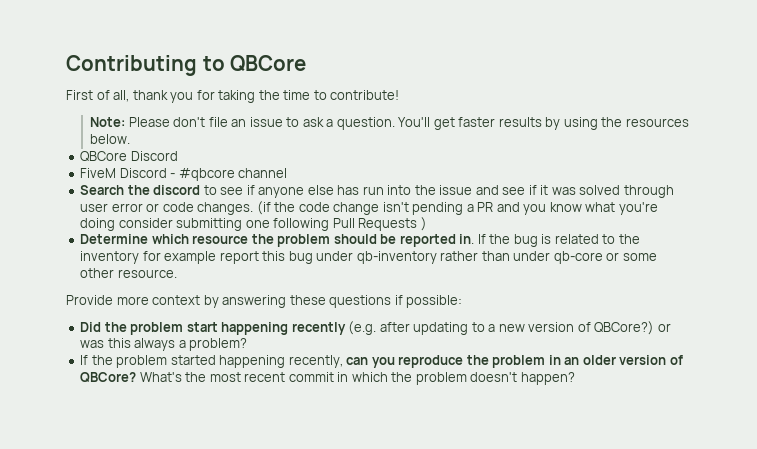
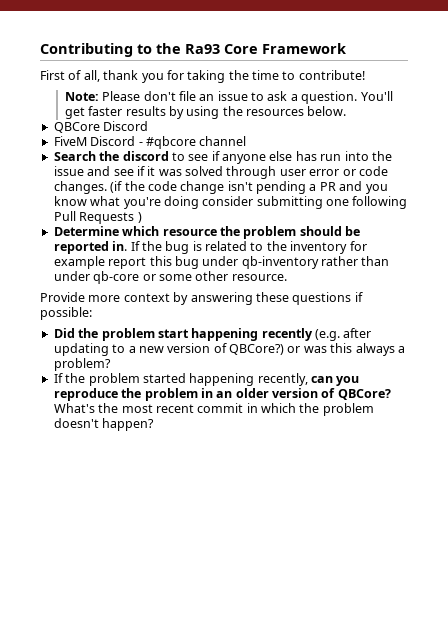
- Contributing to QBCore
+ Contributing to the Ra93 Core Framework

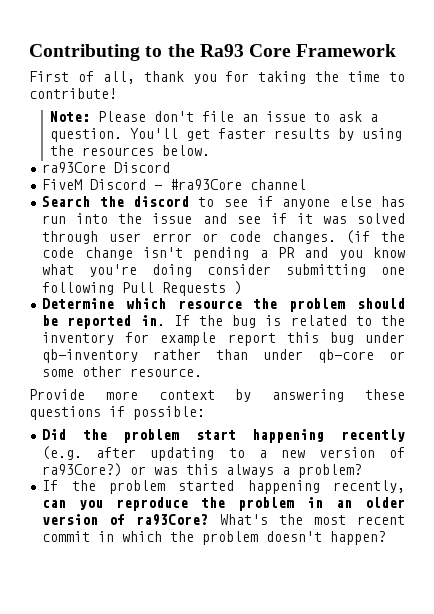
- QBCore Discord
+ ra93Core Discord
- FiveM Discord - #qbcore channel
+ FiveM Discord - #ra93Core channel
- Did the problem start happening recently (e.g. after updating to a new version of QBCore?) or was this always a problem?
+ Did the problem start happening recently (e.g. after updating to a new version of ra93Core?) or was this always a problem?
- If the problem started happening recently, can you reproduce the problem in an older version of QBCore?
+ If the problem started happening recently, can you reproduce the problem in an older version of ra93Core?

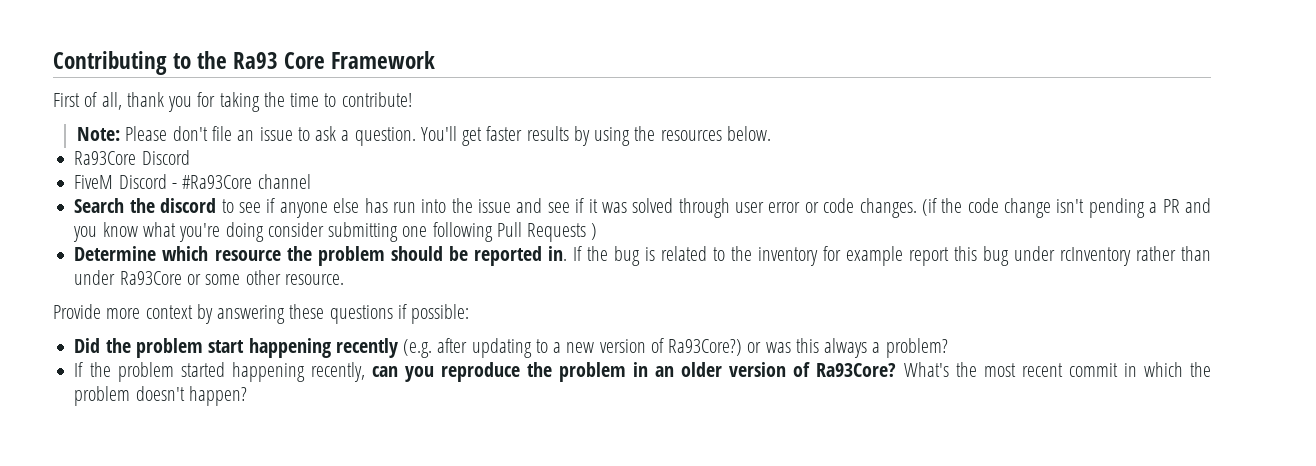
- ra93Core Discord
+ Ra93Core Discord
- FiveM Discord - #ra93Core channel
+ FiveM Discord - #Ra93Core channel
- If the bug is related to the inventory for example report this bug under qb-inventory rather than under qb-core or some other resource.
+ If the bug is related to the inventory for example report this bug under rcInventory rather than under Ra93Core or some other resource.
- Did the problem start happening recently (e.g. after updating to a new version of ra93Core?) or was this always a problem?
+ Did the problem start happening recently (e.g. after updating to a new version of Ra93Core?) or was this always a problem?
- If the problem started happening recently, can you reproduce the problem in an older version of ra93Core?
+ If the problem started happening recently, can you reproduce the problem in an older version of Ra93Core?

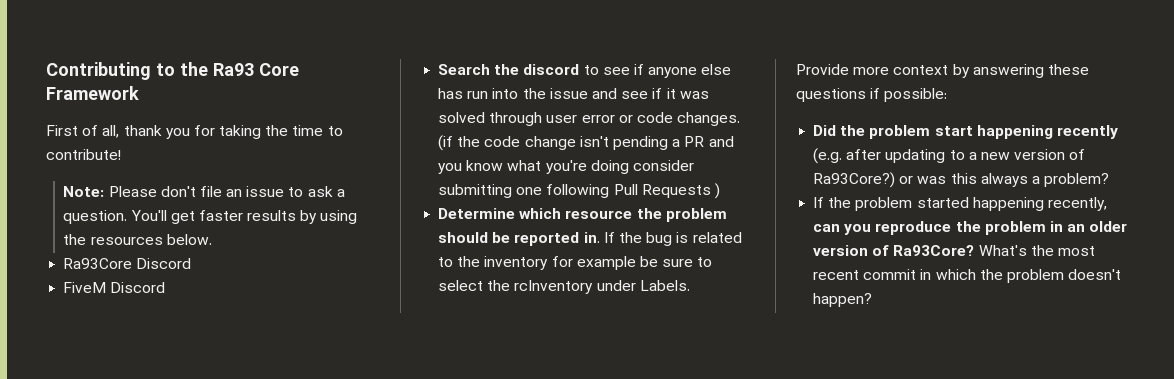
- FiveM Discord - #Ra93Core channel
+ FiveM Discord
- If the bug is related to the inventory for example report this bug under rcInventory rather than under Ra93Core or some other resource.
+ If the bug is related to the inventory for example be sure to select the rcInventory under Labels.

